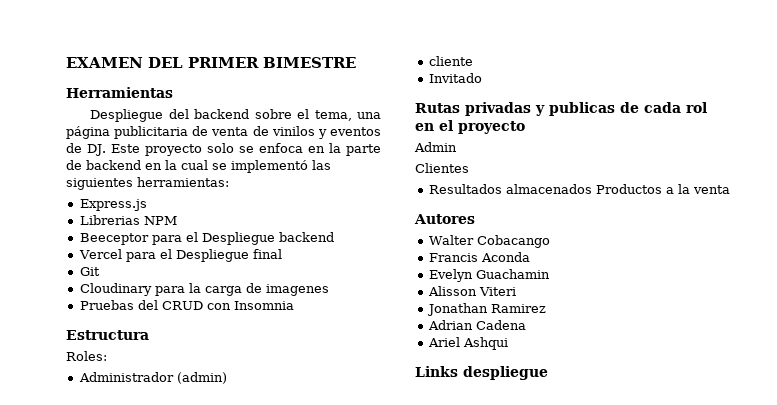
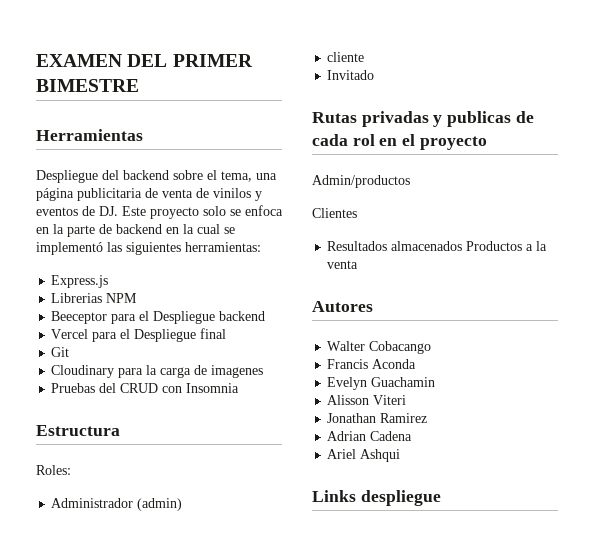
- Admin
+ Admin/productos

